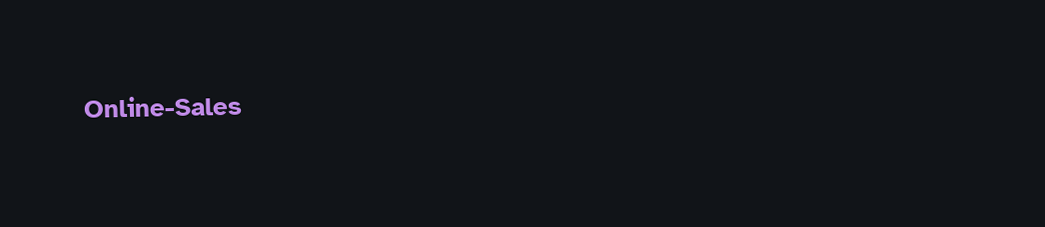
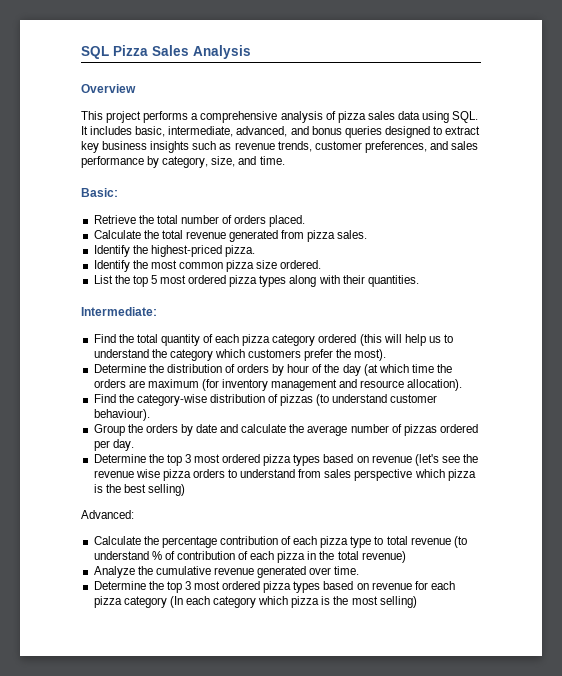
- Online-Sales
+ SQL Pizza Sales Analysis
+ Overview
+ This project performs a comprehensive analysis of pizza sales data using SQL. It includes basic, intermediate, advanced, and bonus queries designed to extract key business insights such as revenue trends, customer preferences, and sales performance by category, size, and time.
+ Basic:
+ Retrieve the total number of orders placed.
+ Calculate the total revenue generated from pizza sales.
+ Identify the highest-priced pizza.
+ Identify the most common pizza size ordered.
+ List the top 5 most ordered pizza types along with their quantities.
+ Intermediate:
+ Find the total quantity of each pizza category ordered (this will help us to understand the category which customers prefer the most).
+ Determine the distribution of orders by hour of the day (at which time the orders are maximum (for inventory management and resource allocation).
+ Find the category-wise distribution of pizzas (to understand customer behaviour).
+ Group the orders by date and calculate the average number of pizzas ordered per day.
+ Determine the top 3 most ordered pizza types based on revenue (let's see the revenue wise pizza orders to understand from sales perspective which pizza is the best selling)
+ Advanced:
+ Calculate the percentage contribution of each pizza type to total revenue (to understand % of contribution of each pizza in the total revenue)
+ Analyze the cumulative revenue generated over time.
+ Determine the top 3 most ordered pizza types based on revenue for each pizza category (In each category which pizza is the most selling)

